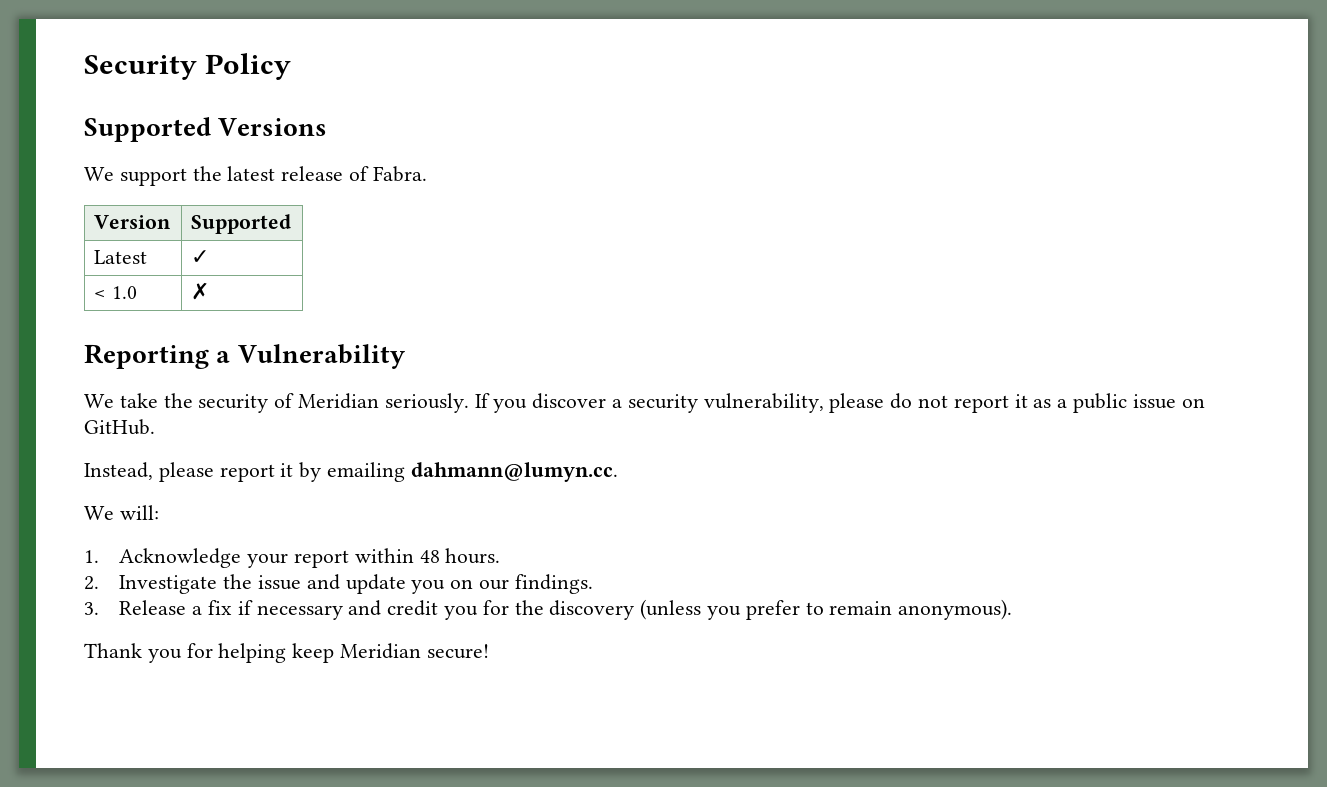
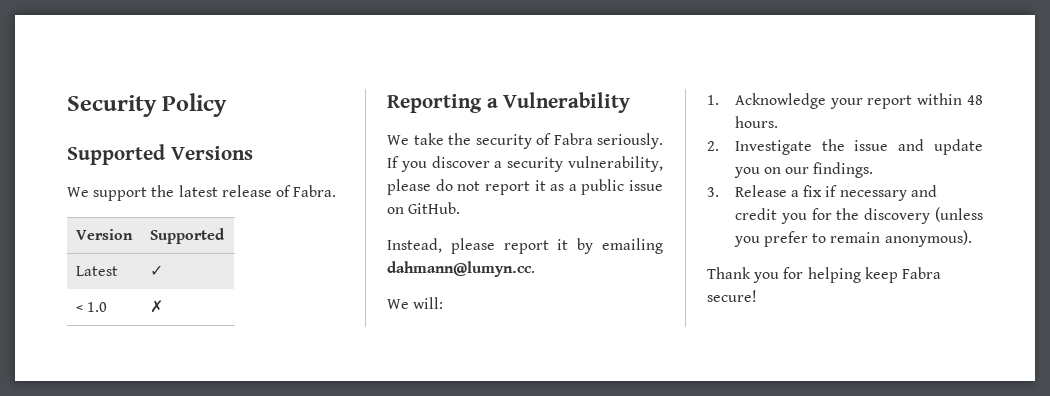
- We take the security of Meridian seriously.
+ We take the security of Fabra seriously.
- Thank you for helping keep Meridian secure!
+ Thank you for helping keep Fabra secure!

